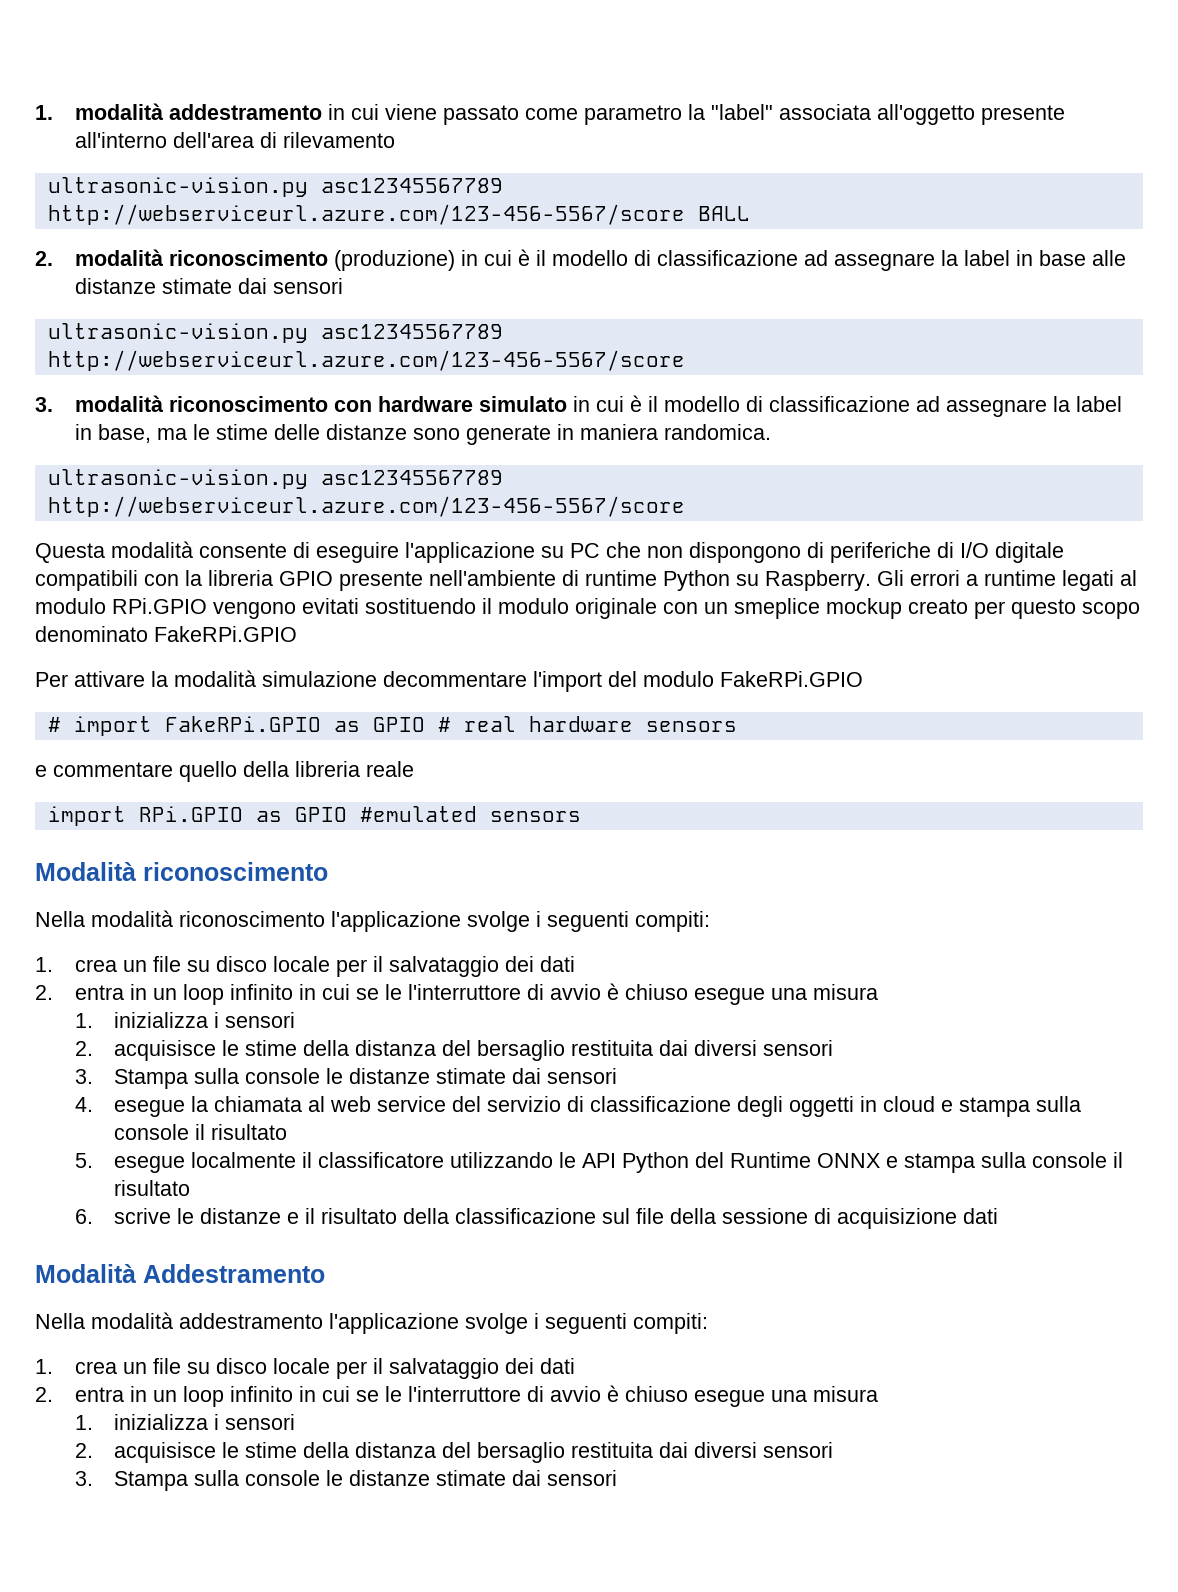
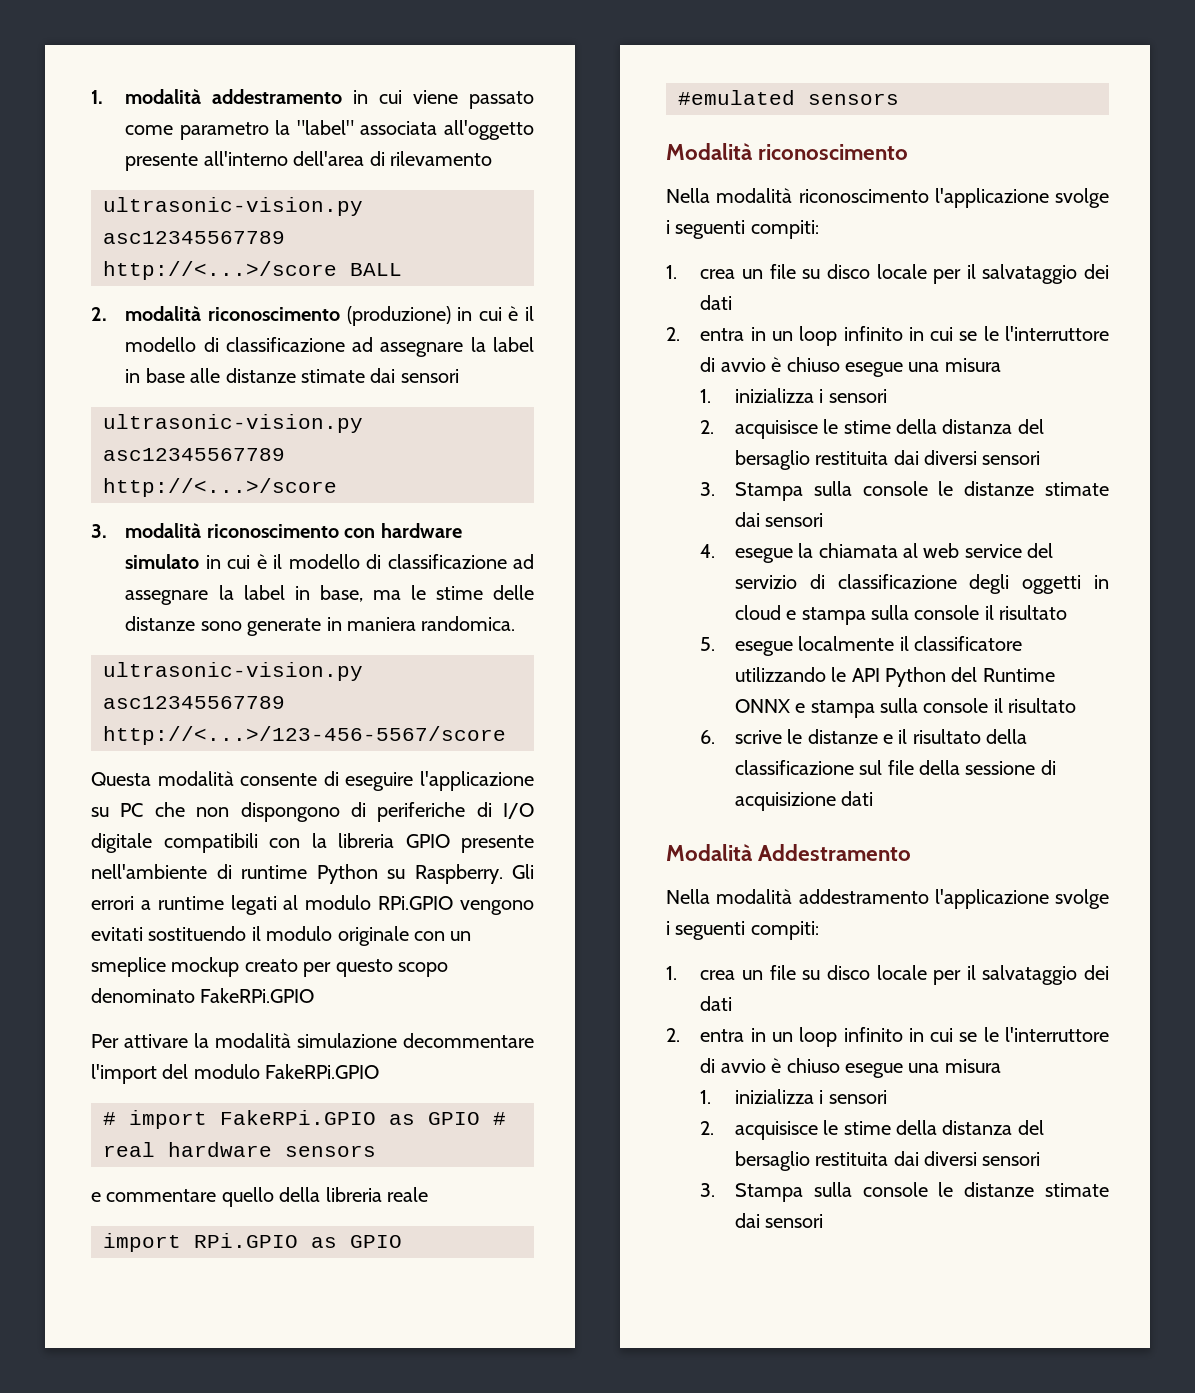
- ultrasonic-vision.py asc12345567789 http://webserviceurl.azure.com/123-456-5567/score BALL
+ ultrasonic-vision.py asc12345567789 http://<...>/score BALL
  2. modalità riconoscimento (produzione) in cui è il modello di classificazione ad assegnare la label in base alle distanze stimate dai sensori
- ultrasonic-vision.py asc12345567789 http://webserviceurl.azure.com/123-456-5567/score
+ ultrasonic-vision.py asc12345567789 http://<...>/score
  3. modalità riconoscimento con hardware simulato in cui è il modello di classificazione ad assegnare la label in base, ma le stime delle distanze sono generate in maniera randomica.
- ultrasonic-vision.py asc12345567789 http://webserviceurl.azure.com/123-456-5567/score
+ ultrasonic-vision.py asc12345567789 http://<...>/123-456-5567/score

